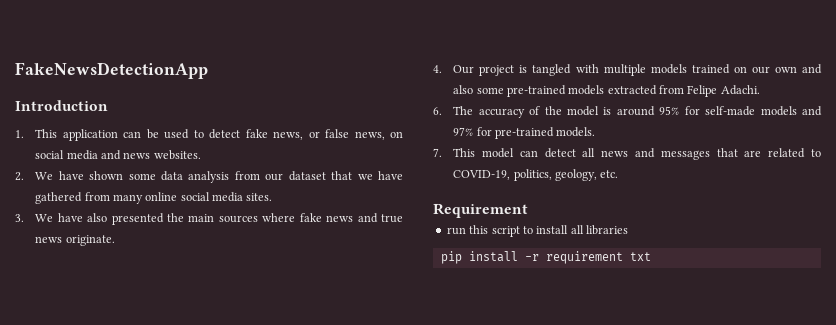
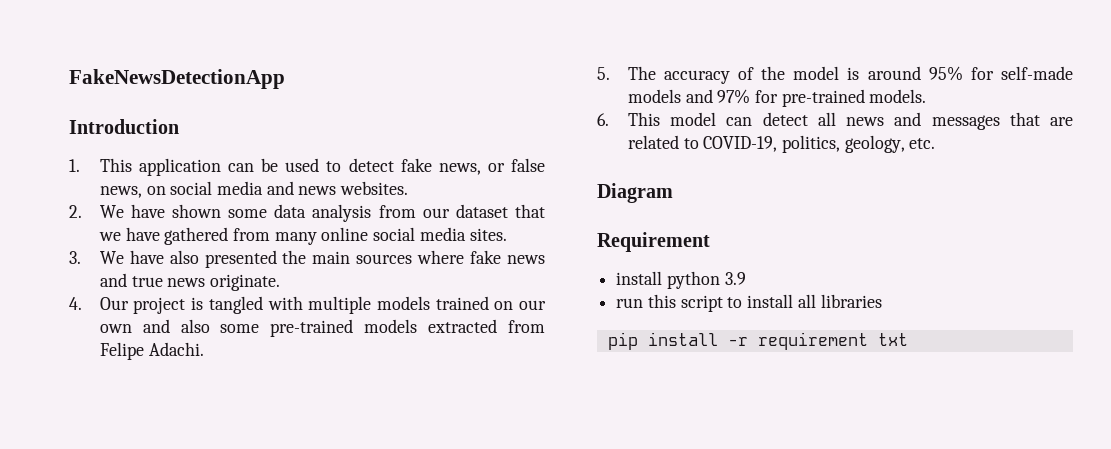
- 6. The accuracy of the model is around 95% for self-made models and 97% for pre-trained models.
+ 5. The accuracy of the model is around 95% for self-made models and 97% for pre-trained models.
- 7. This model can detect all news and messages that are related to COVID-19, politics, geology, etc.
+ 6. This model can detect all news and messages that are related to COVID-19, politics, geology, etc.
+ Diagram
+ install python 3.9

